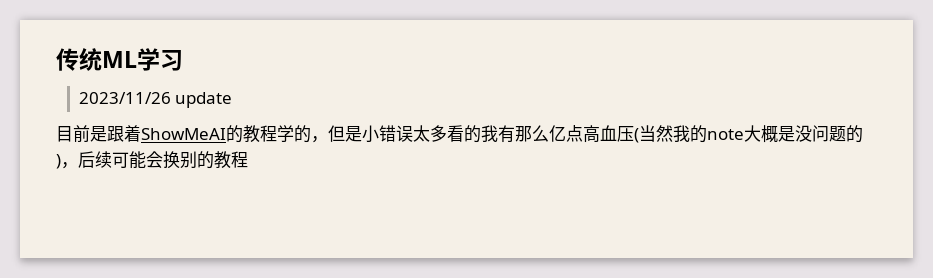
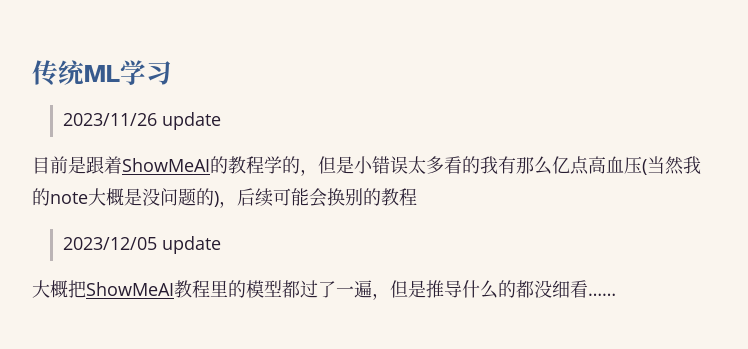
+ 2023/12/05 update
+ 大概把ShowMeAI教程里的模型都过了一遍，但是推导什么的都没细看……

